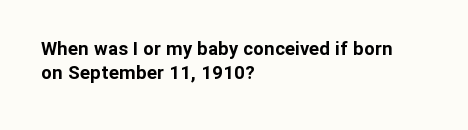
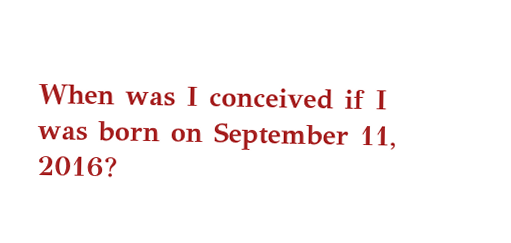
- When was I or my baby conceived if born on September 11, 1910?
+ When was I conceived if I was born on September 11, 2016?

